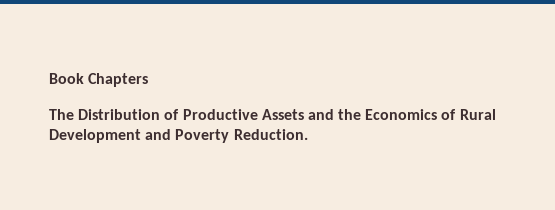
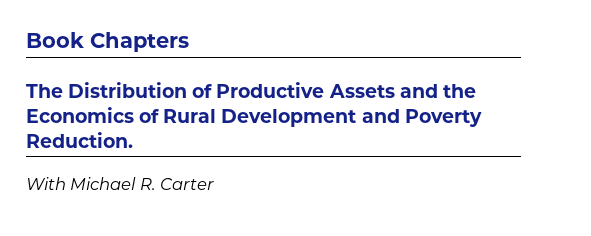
+ With Michael R. Carter

